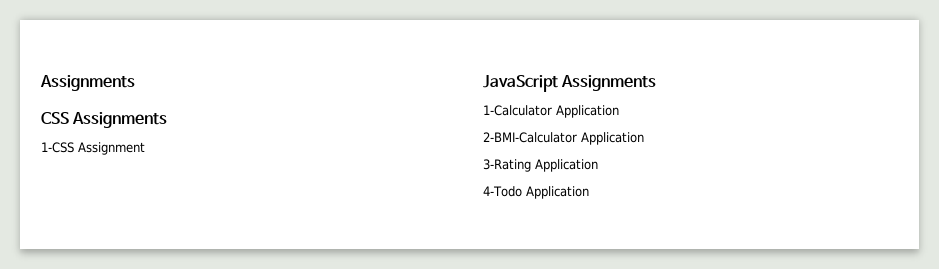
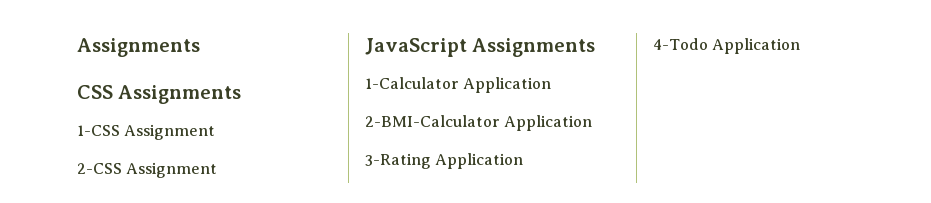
+ 2-CSS Assignment

